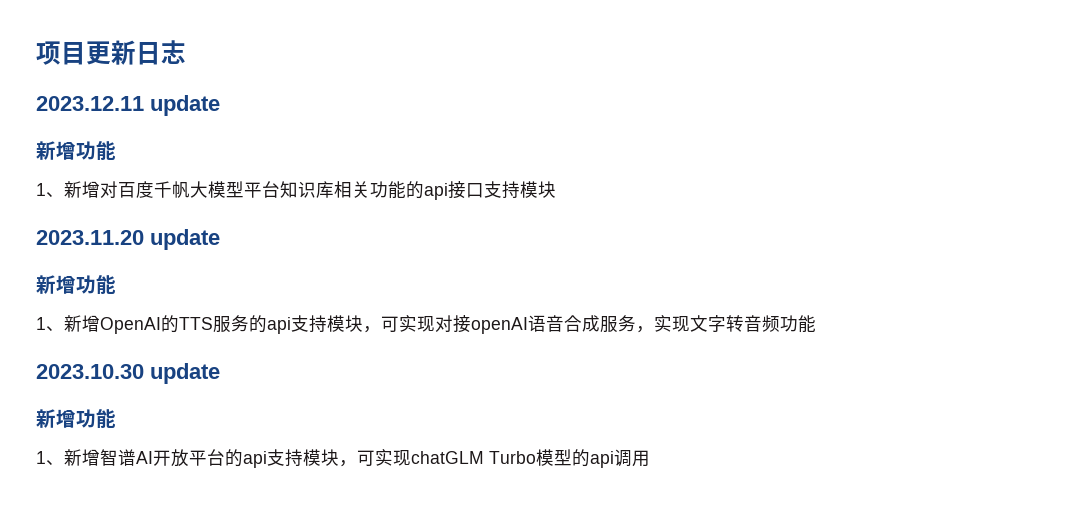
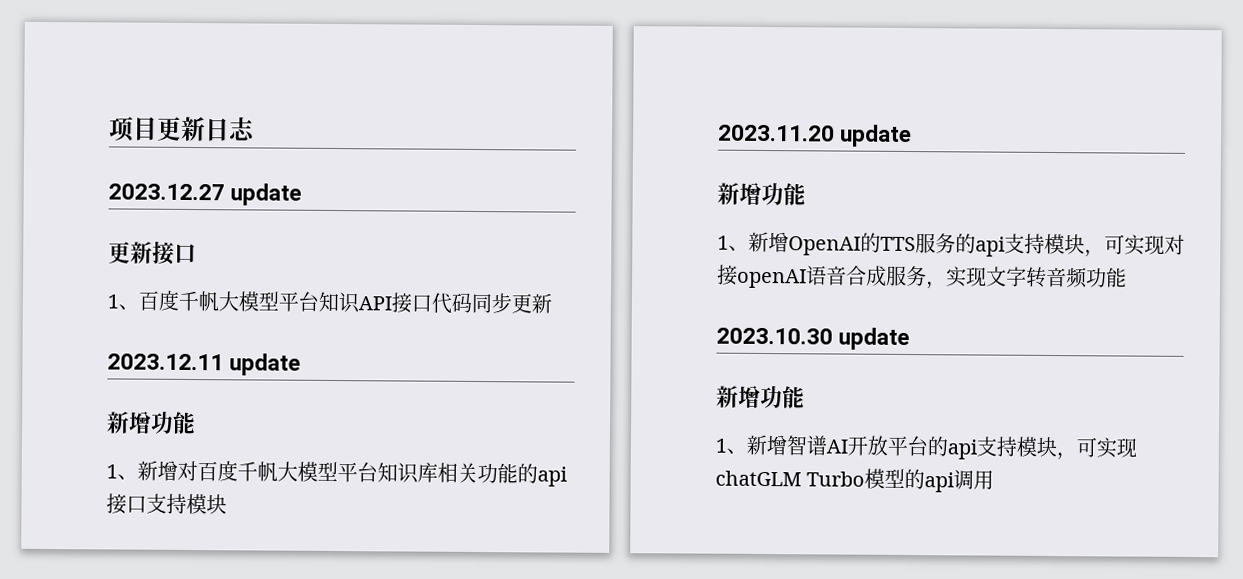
+ 2023.12.27 update
+ 更新接口
+ 1、百度千帆大模型平台知识API接口代码同步更新

